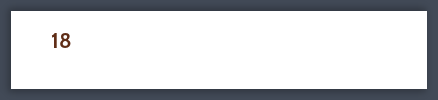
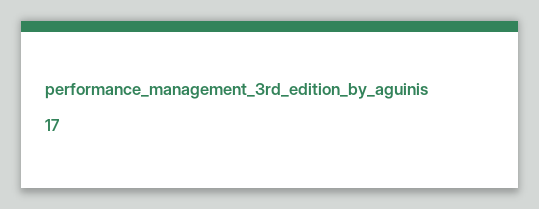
- 18
+ performance_management_3rd_edition_by_aguinis
+ 17

